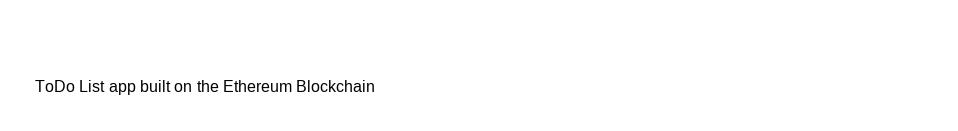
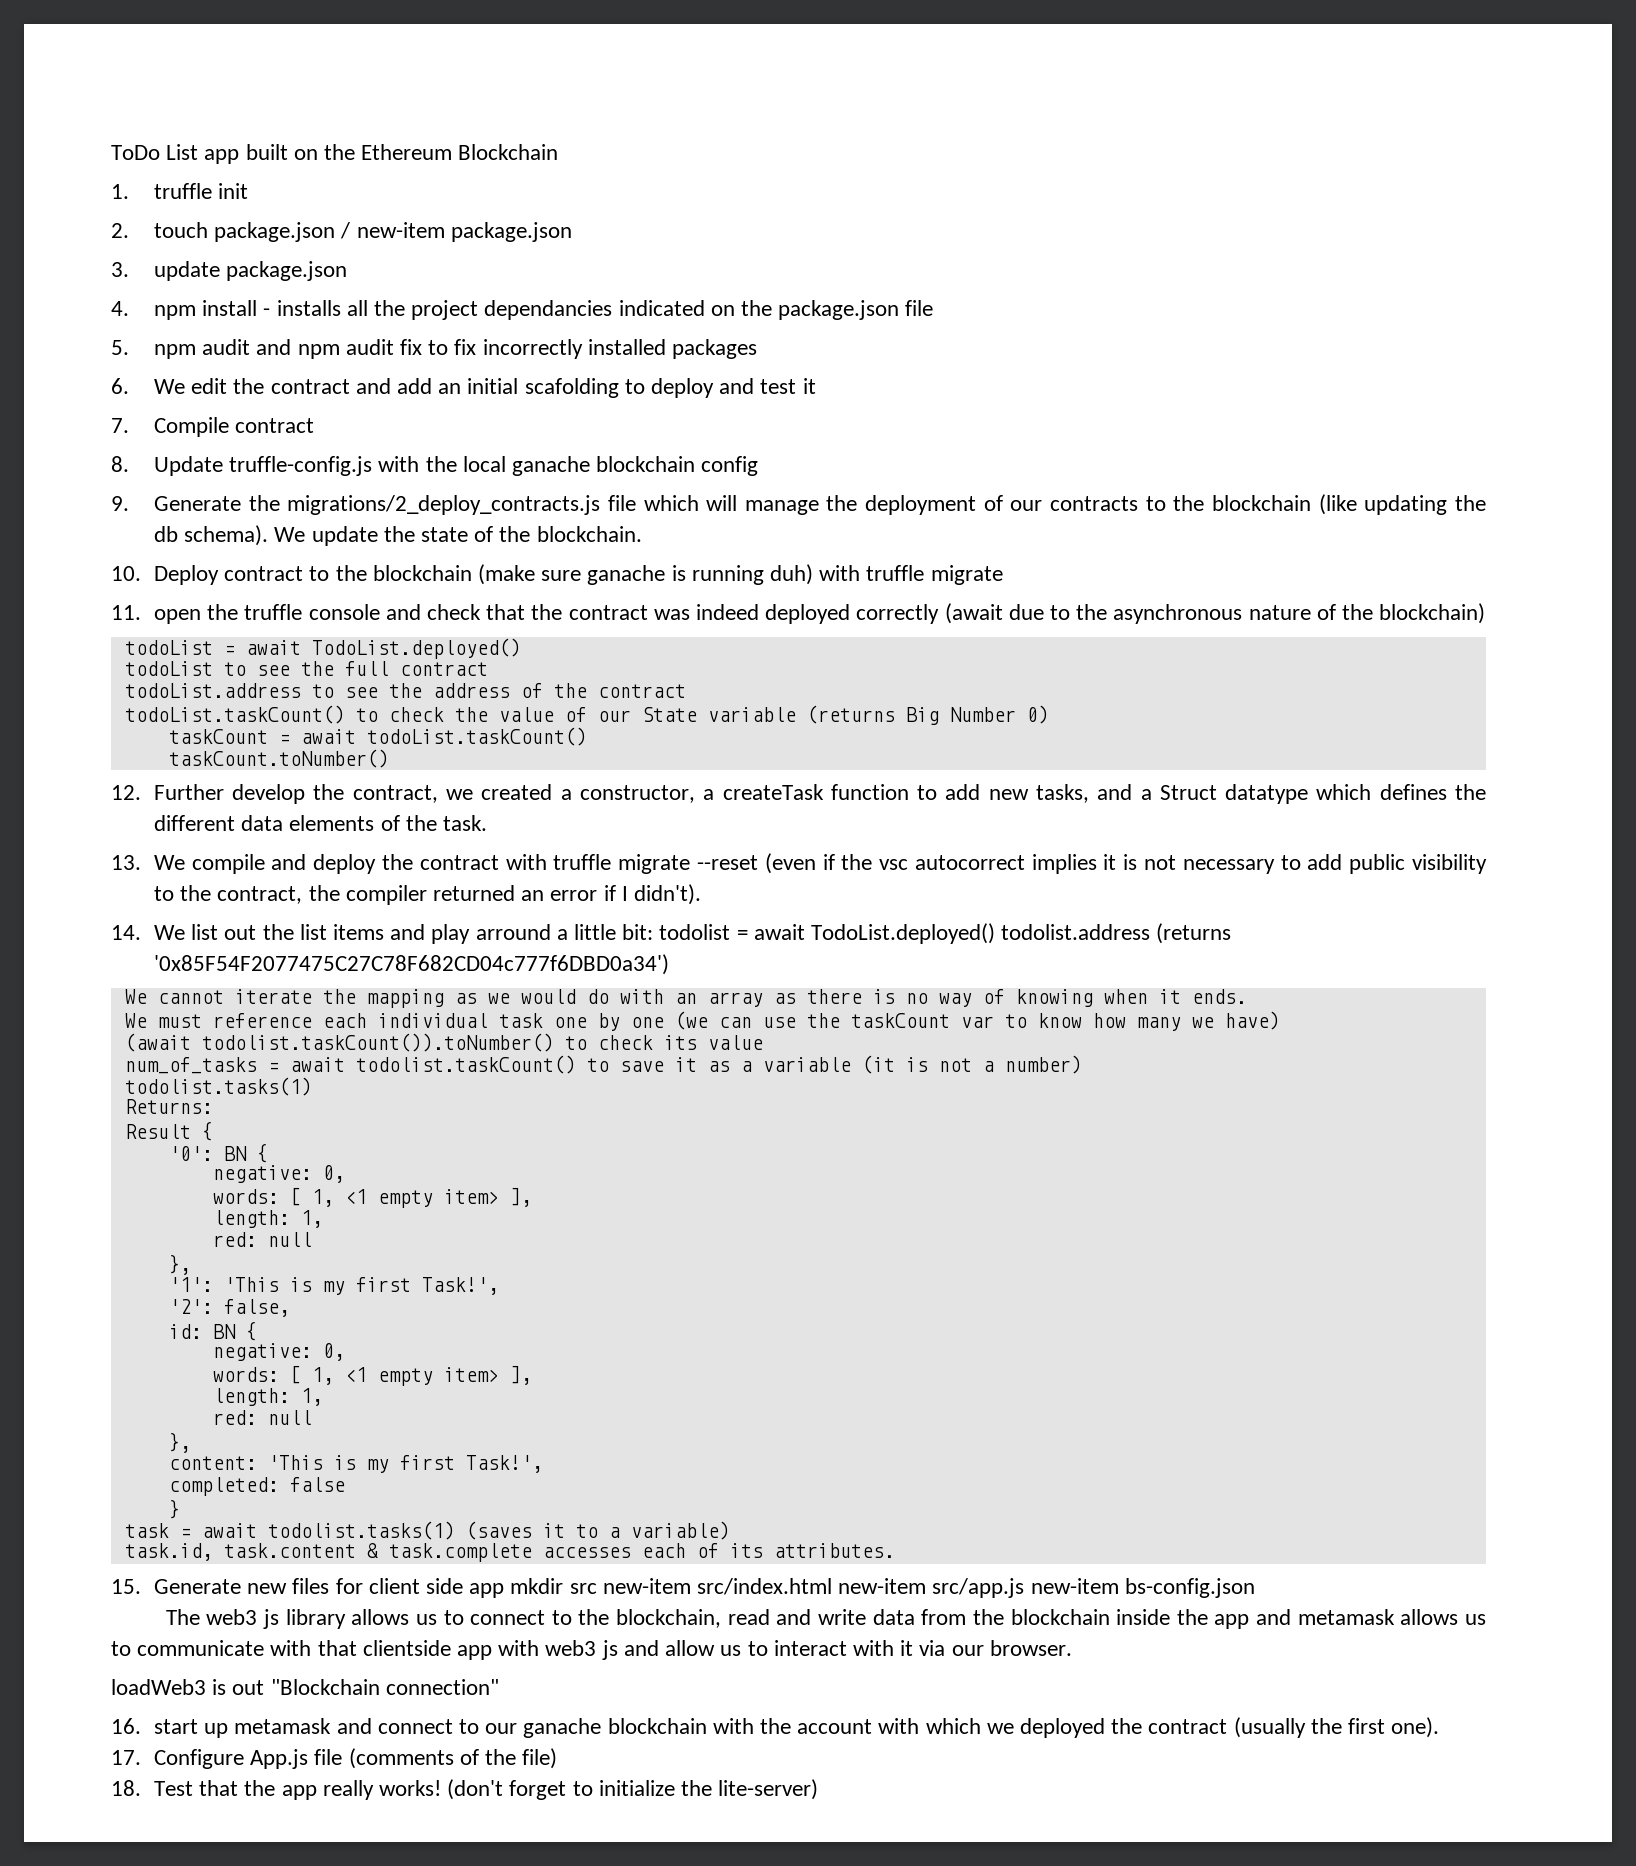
+ 1. truffle init
+ 2. touch package.json / new-item package.json
+ 3. update package.json
+ 4. npm install - installs all the project dependancies indicated on the package.json file
+ 5. npm audit and npm audit fix to fix incorrectly installed packages
+ 6. We edit the contract and add an initial scafolding to deploy and test it
+ 7. Compile contract
+ 8. Update truffle-config.js with the local ganache blockchain config
+ 9. Generate the migrations/2_deploy_contracts.js file which will manage the deployment of our contracts to the blockchain (like updating the db schema). We update the state of the blockchain.
+ 10. Deploy contract to the blockchain (make sure ganache is running duh) with truffle migrate
+ 11. open the truffle console and check that the contract was indeed deployed correctly (await due to the asynchronous nature of the blockchain)
+ todoList = await TodoList.deployed()
+ todoList to see the full contract
+ todoList.address to see the address of the contract
+ todoList.taskCount() to check the value of our State variable (returns Big Number 0)
+ taskCount = await todoList.taskCount()
+ taskCount.toNumber()
+ 12. Further develop the contract, we created a constructor, a createTask function to add new tasks, and a Struct datatype which defines the different data elements of the task.
+ 13. We compile and deploy the contract with truffle migrate --reset (even if the vsc autocorrect implies it is not necessary to add public visibility to the contract, the compiler returned an error if I didn't).
+ 14. We list out the list items and play arround a little bit: todolist = await TodoList.deployed() todolist.address (returns '0x85F54F2077475C27C78F682CD04c777f6DBD0a34')
+ We cannot iterate the mapping as we would do with an array as there is no way of knowing when it ends.
+ We must reference each individual task one by one (we can use the taskCount var to know how many we have)
+ (await todolist.taskCount()).toNumber() to check its value
+ num_of_tasks = await todolist.taskCount() to save it as a variable (it is not a number)
+ todolist.tasks(1)
+ Returns:
+ Result {
+ '0': BN {
+ negative: 0,
+ words: [ 1, <1 empty item> ],
+ length: 1,
+ red: null
+ },
+ '1': 'This is my first Task!',
+ '2': false,
+ id: BN {
+ negative: 0,
+ words: [ 1, <1 empty item> ],
+ length: 1,
+ red: null
+ },
+ content: 'This is my first Task!',
+ completed: false
+ }
+ task = await todolist.tasks(1) (saves it to a variable)
+ task.id, task.content & task.complete accesses each of its attributes.
+ 15. Generate new files for client side app mkdir src new-item src/index.html new-item src/app.js new-item bs-config.json
+ The web3 js library allows us to connect to the blockchain, read and write data from the blockchain inside the app and metamask allows us to communicate with that clientside app with web3 js and allow us to interact with it via our browser.
+ loadWeb3 is out "Blockchain connection"
+ 16. start up metamask and connect to our ganache blockchain with the account with which we deployed the contract (usually the first one).
+ 17. Configure App.js file (comments of the file)
+ 18. Test that the app really works! (don't forget to initialize the lite-server)

